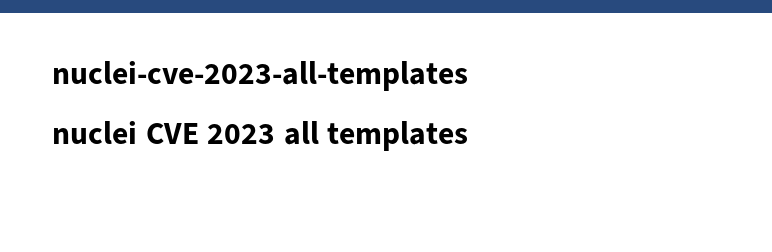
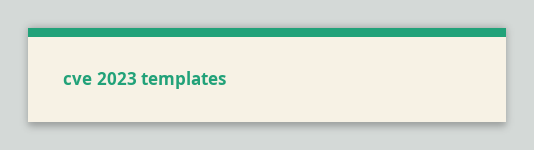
- nuclei-cve-2023-all-templates
- nuclei CVE 2023 all templates
+ cve 2023 templates

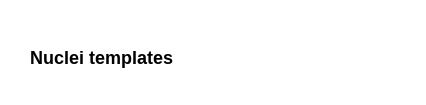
- cve 2023 templates
+ Nuclei templates

